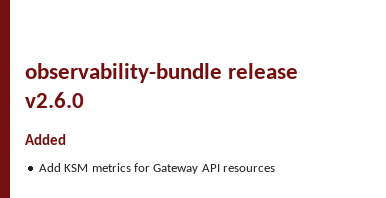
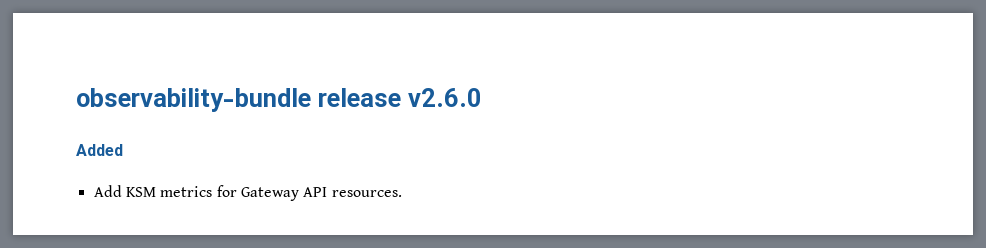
- Add KSM metrics for Gateway API resources
+ Add KSM metrics for Gateway API resources.

